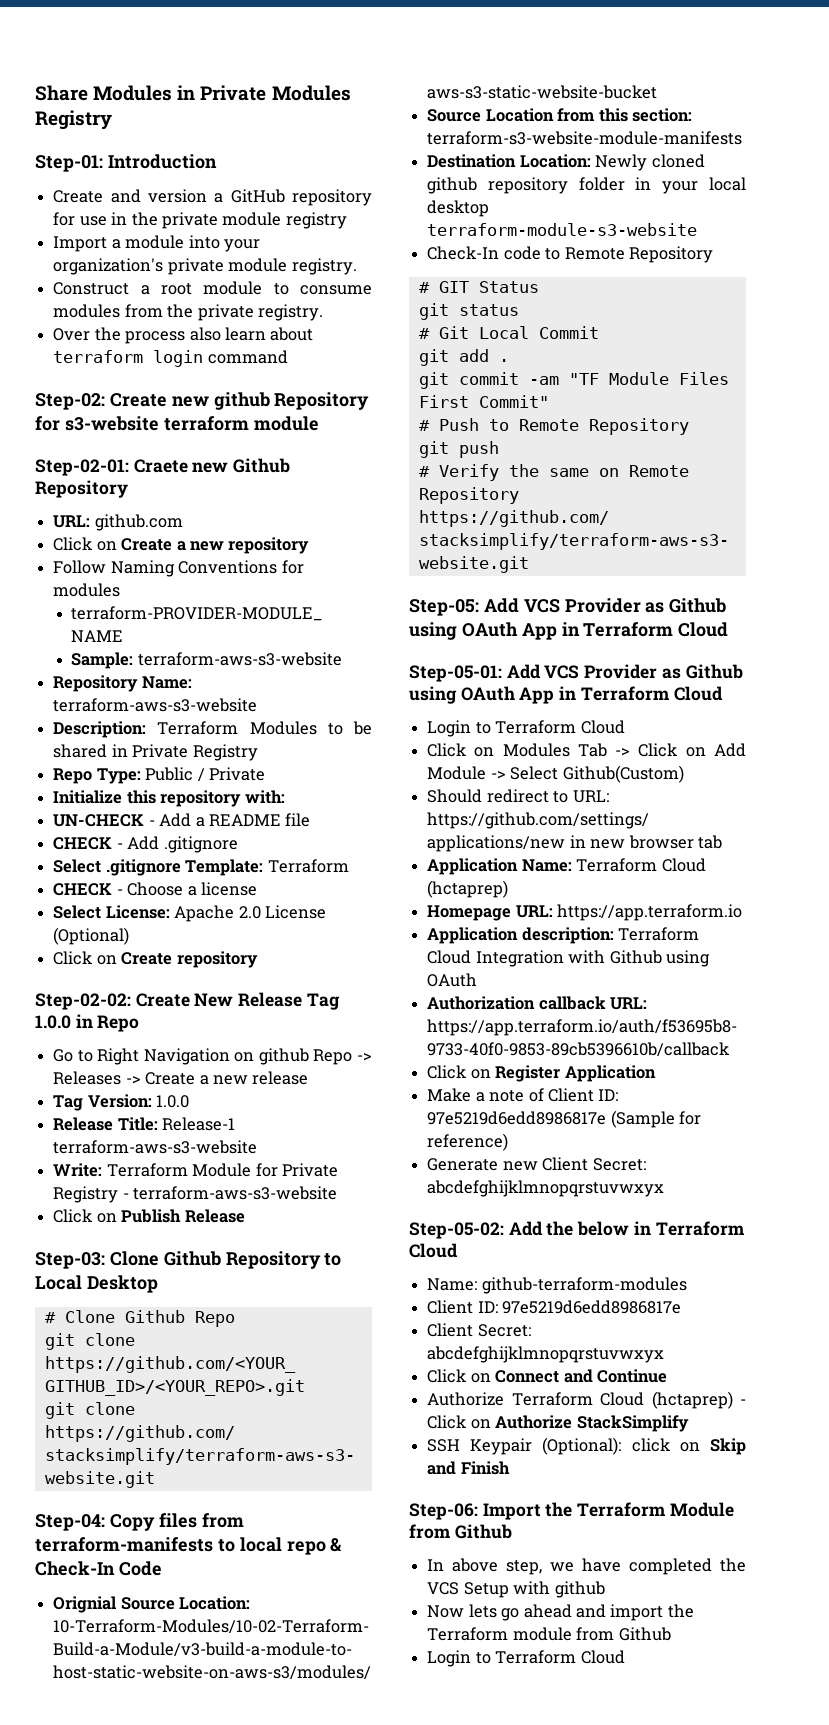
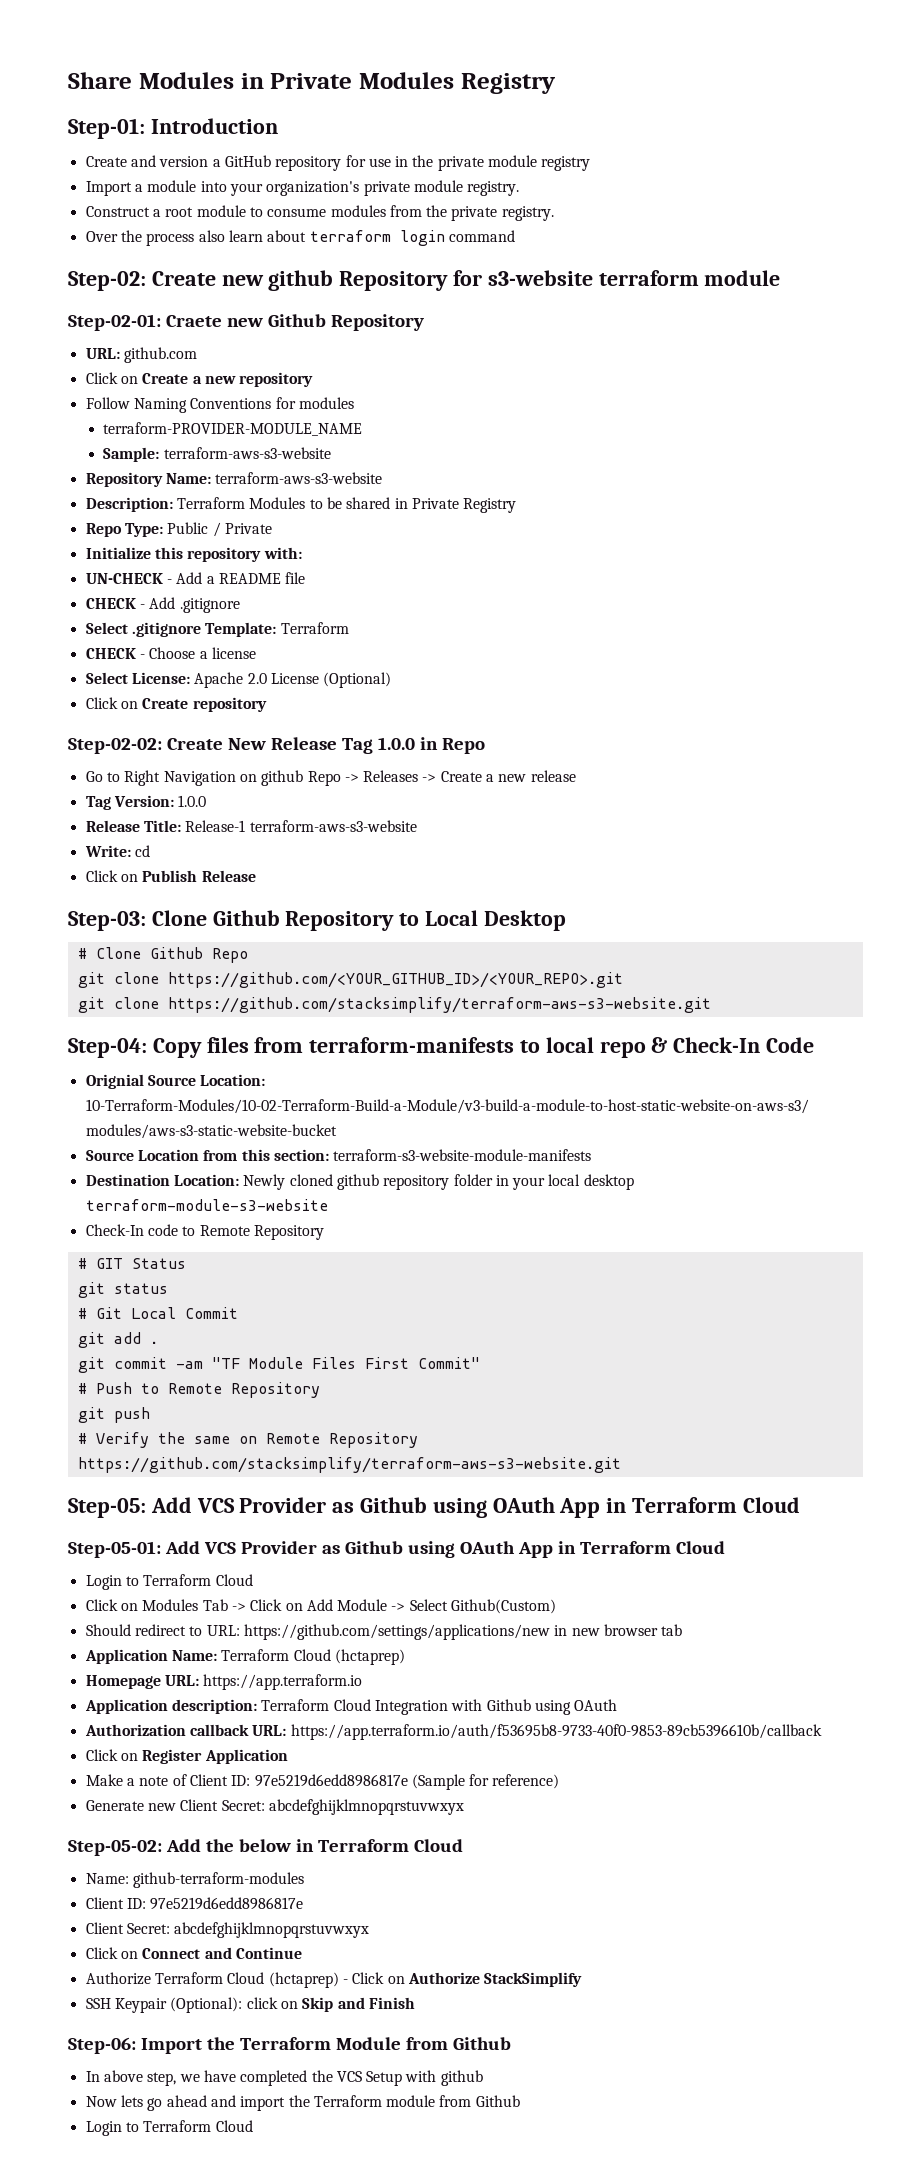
- Write: Terraform Module for Private Registry - terraform-aws-s3-website
+ Write: cd

